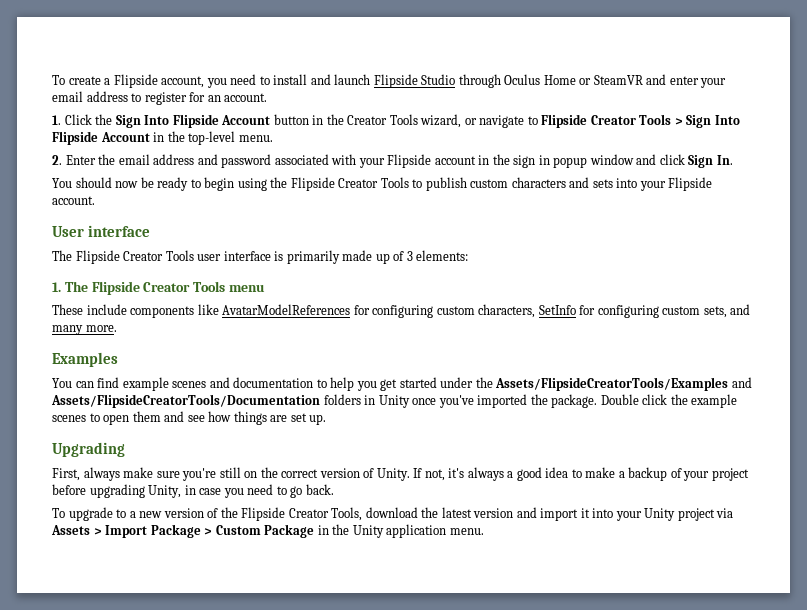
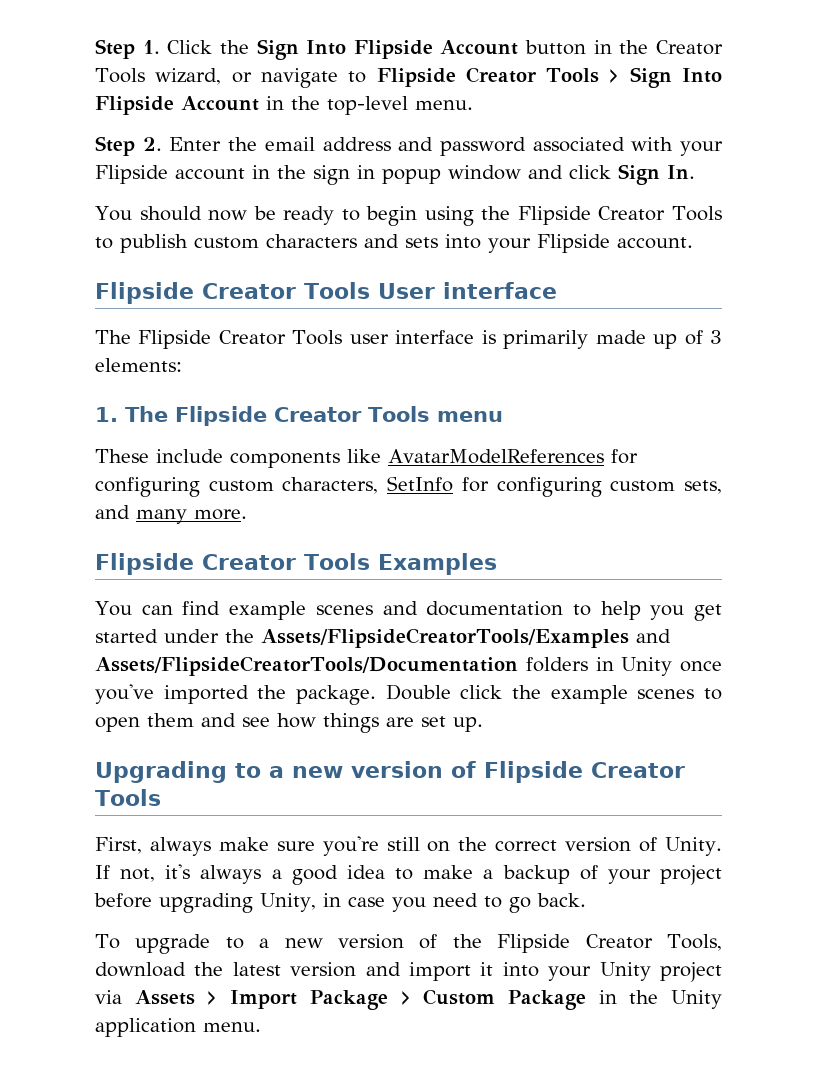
- To create a Flipside account, you need to install and launch Flipside Studio through Oculus Home or SteamVR and enter your email address to register for an account.
- 1. Click the Sign Into Flipside Account button in the Creator Tools wizard, or navigate to Flipside Creator Tools > Sign Into Flipside Account in the top-level menu.
+ Step 1. Click the Sign Into Flipside Account button in the Creator Tools wizard, or navigate to Flipside Creator Tools > Sign Into Flipside Account in the top-level menu.
- 2. Enter the email address and password associated with your Flipside account in the sign in popup window and click Sign In.
+ Step 2. Enter the email address and password associated with your Flipside account in the sign in popup window and click Sign In.
- User interface
+ Flipside Creator Tools User interface
- Examples
+ Flipside Creator Tools Examples
- Upgrading
+ Upgrading to a new version of Flipside Creator Tools

